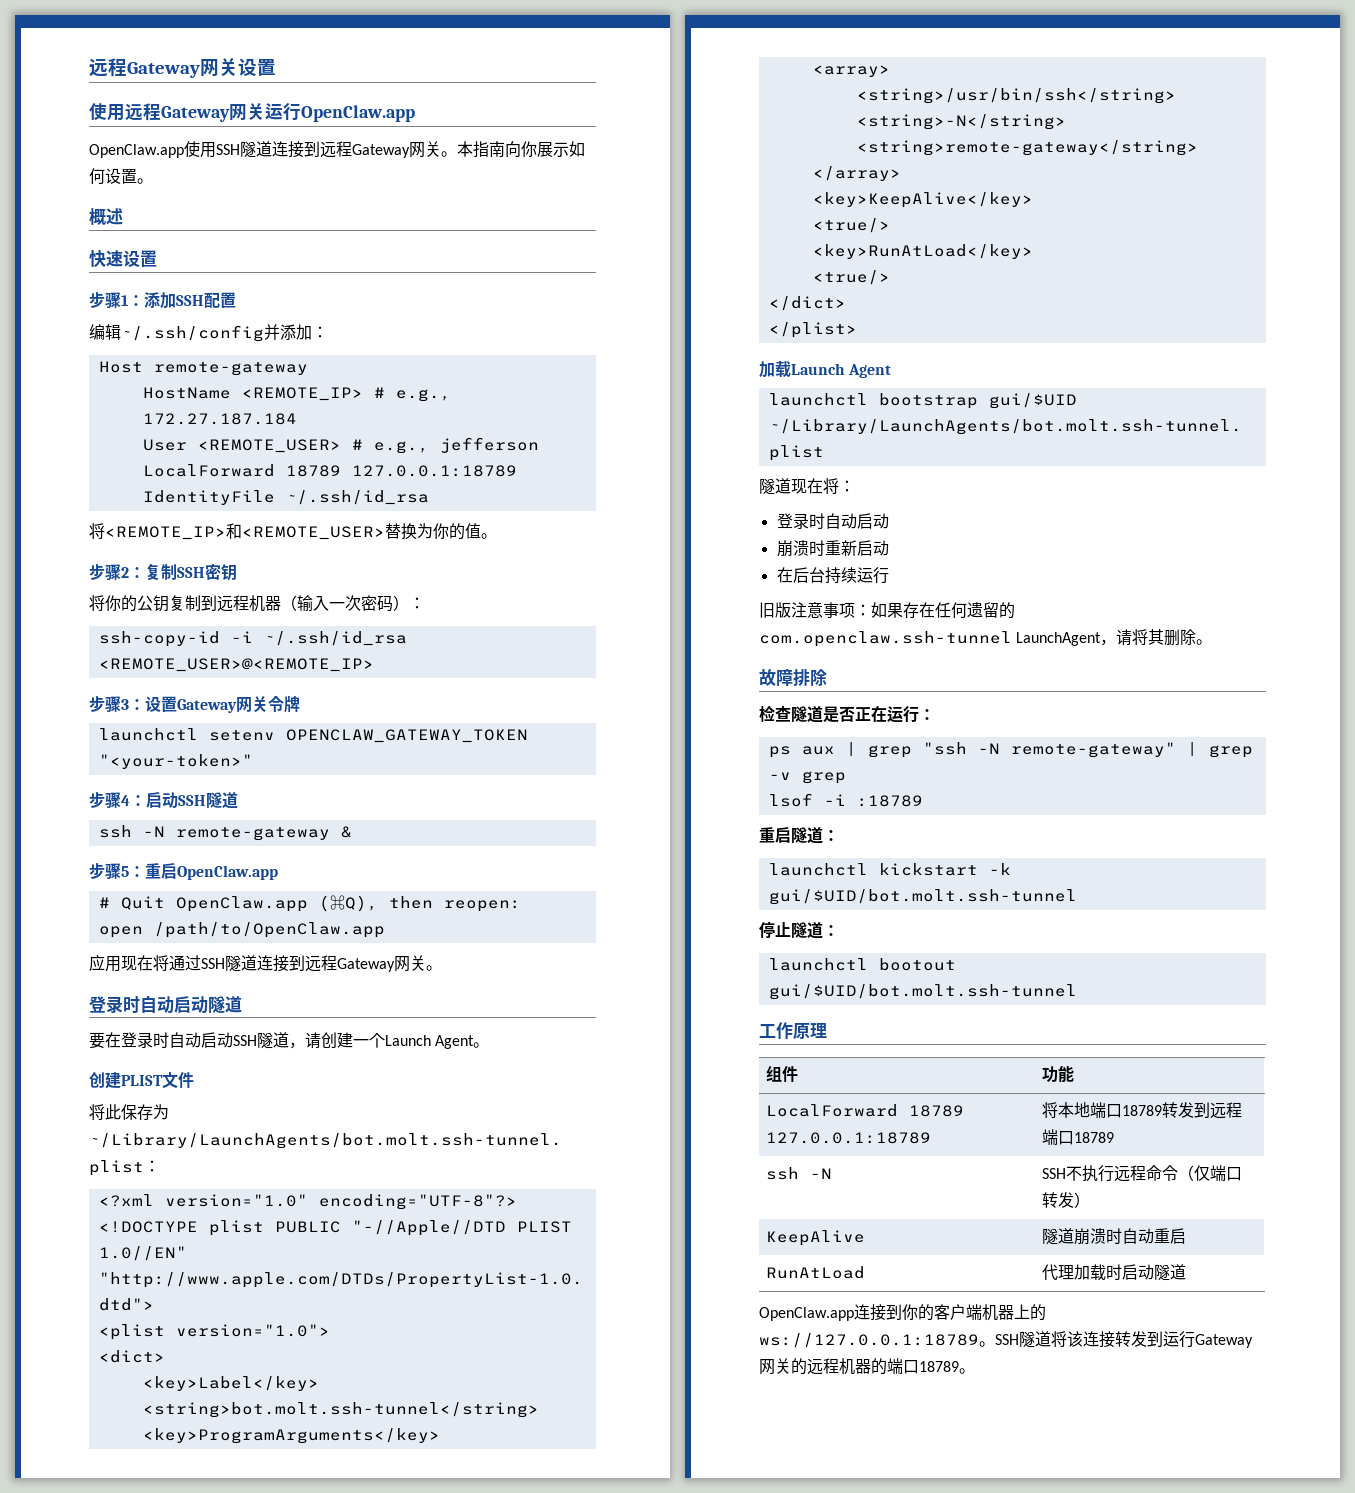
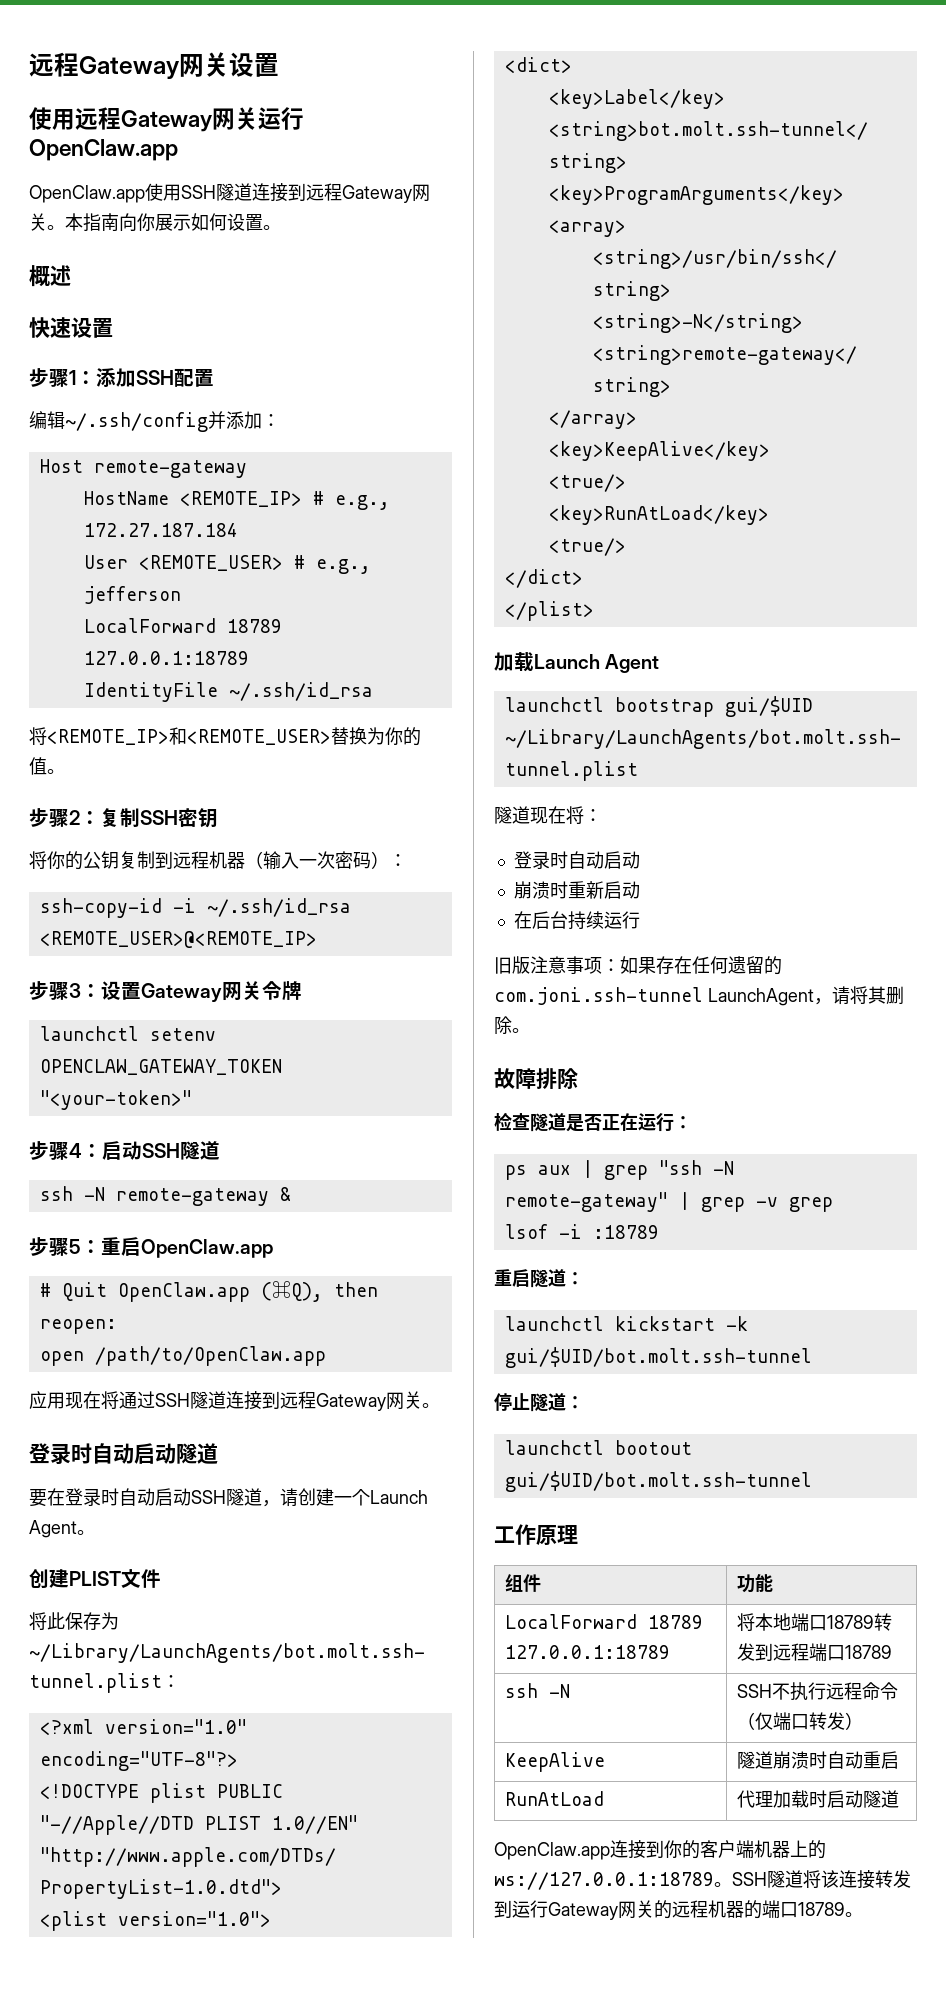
- 旧版注意事项：如果存在任何遗留的com.openclaw.ssh-tunnel LaunchAgent，请将其删除。
+ 旧版注意事项：如果存在任何遗留的com.joni.ssh-tunnel LaunchAgent，请将其删除。

